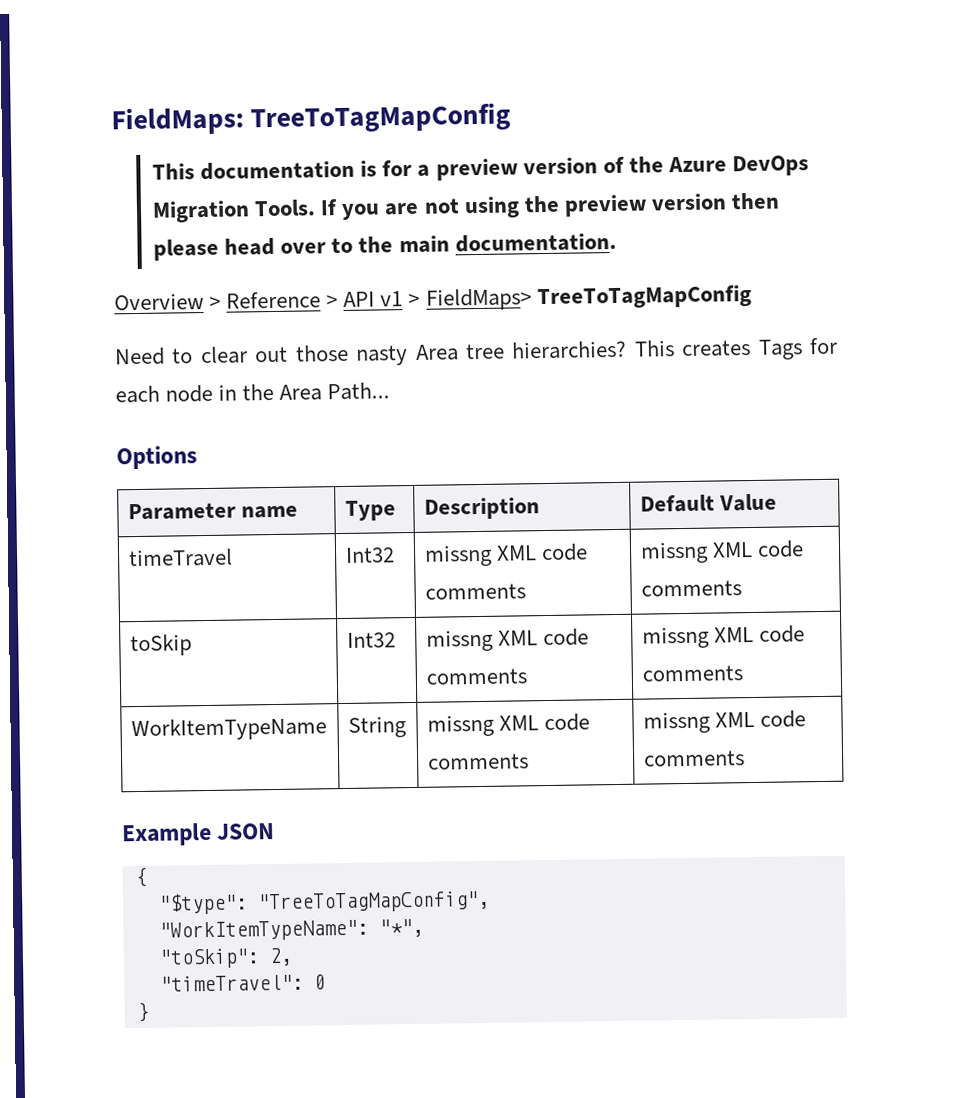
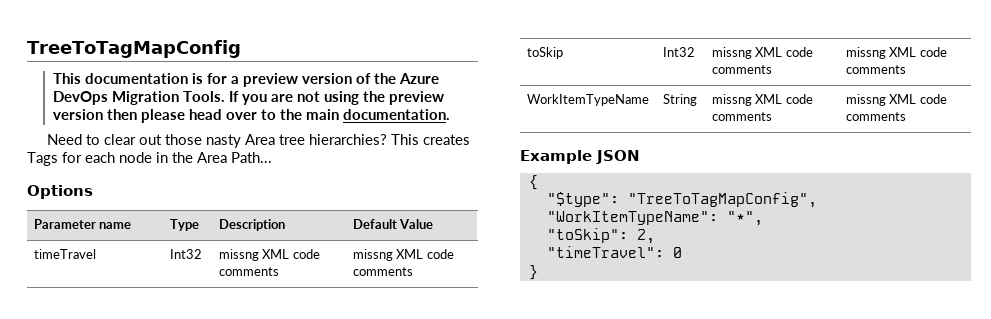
- FieldMaps: TreeToTagMapConfig
+ TreeToTagMapConfig
- Overview > Reference > API v1 > FieldMaps> TreeToTagMapConfig

